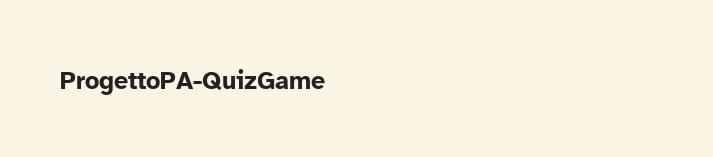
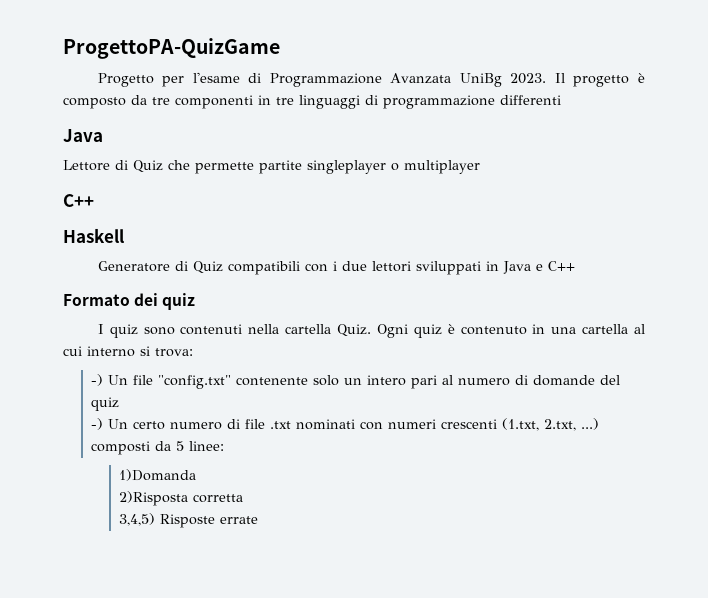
+ Progetto per l'esame di Programmazione Avanzata UniBg 2023. Il progetto è composto da tre componenti in tre linguaggi di programmazione differenti
+ Java
+ Lettore di Quiz che permette partite singleplayer o multiplayer
+ C++
+ Haskell
+ Generatore di Quiz compatibili con i due lettori sviluppati in Java e C++
+ Formato dei quiz
+ I quiz sono contenuti nella cartella Quiz. Ogni quiz è contenuto in una cartella al cui interno si trova:
+ -) Un file "config.txt" contenente solo un intero pari al numero di domande del quiz
+ -) Un certo numero di file .txt nominati con numeri crescenti (1.txt, 2.txt, ...) composti da 5 linee:
+ 1)Domanda
+ 2)Risposta corretta
+ 3,4,5) Risposte errate

